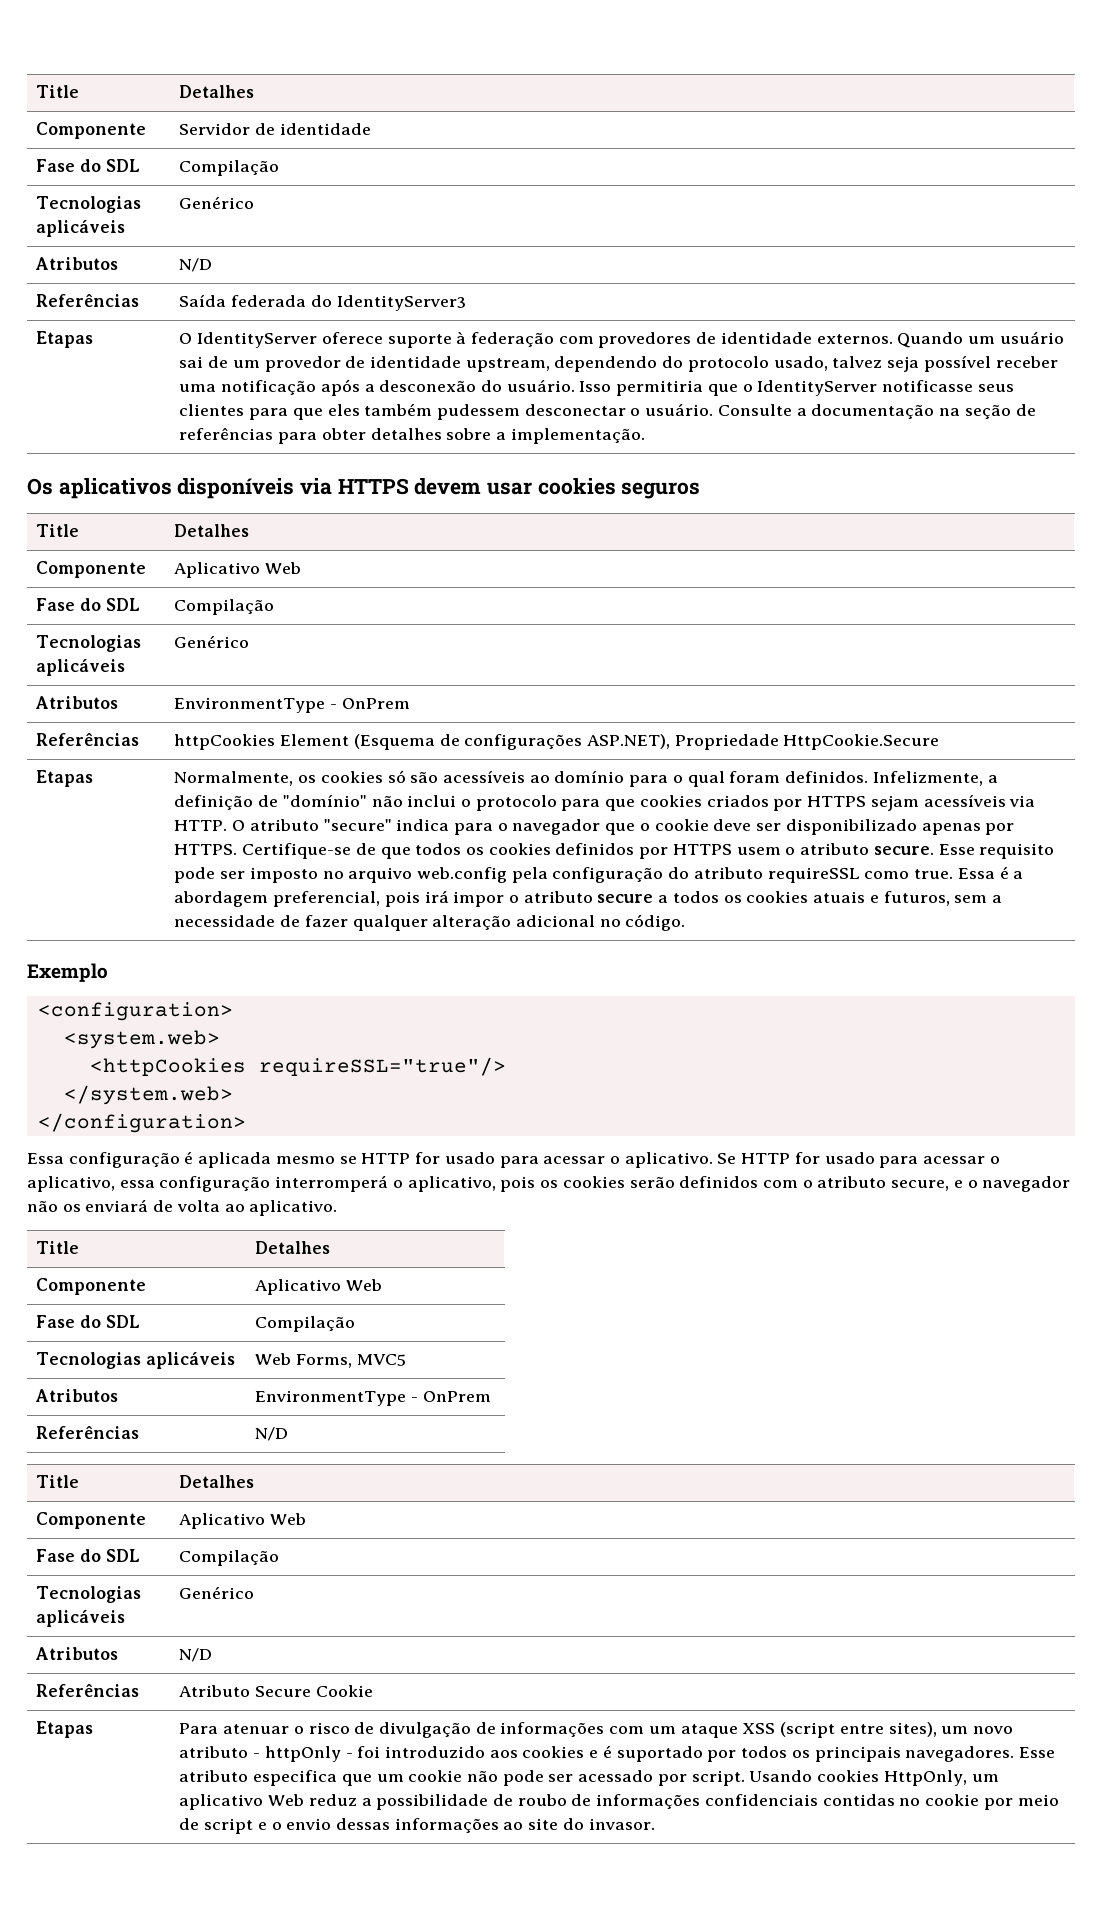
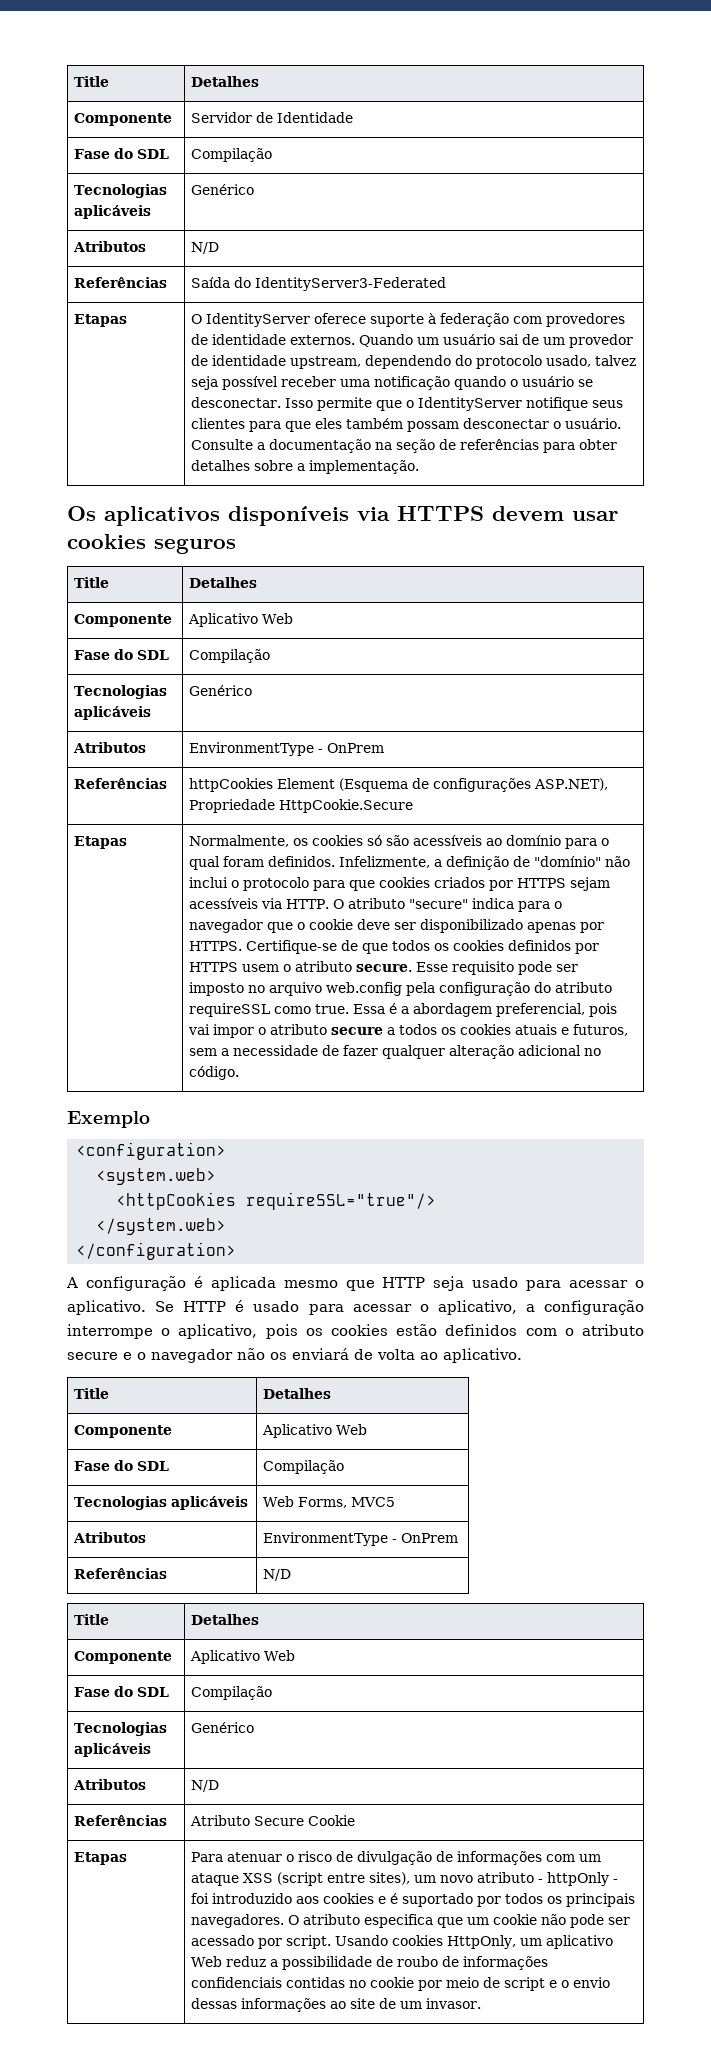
- Componente | Servidor de identidade
+ Componente | Servidor de Identidade
- Referências | Saída federada do IdentityServer3
+ Referências | Saída do IdentityServer3-Federated
- Quando um usuário sai de um provedor de identidade upstream, dependendo do protocolo usado, talvez seja possível receber uma notificação após a desconexão do usuário. Isso permitiria que o IdentityServer notificasse seus clientes para que eles também pudessem desconectar o usuário.
+ Quando um usuário sai de um provedor de identidade upstream, dependendo do protocolo usado, talvez seja possível receber uma notificação quando o usuário se desconectar. Isso permite que o IdentityServer notifique seus clientes para que eles também possam desconectar o usuário.
- Essa é a abordagem preferencial, pois irá impor o atributo secure a todos os cookies atuais e futuros, sem a necessidade de fazer qualquer alteração adicional no código.
+ Essa é a abordagem preferencial, pois vai impor o atributo secure a todos os cookies atuais e futuros, sem a necessidade de fazer qualquer alteração adicional no código.
- Essa configuração é aplicada mesmo se HTTP for usado para acessar o aplicativo.
+ A configuração é aplicada mesmo que HTTP seja usado para acessar o aplicativo.
- Se HTTP for usado para acessar o aplicativo, essa configuração interromperá o aplicativo, pois os cookies serão definidos com o atributo secure, e o navegador não os enviará de volta ao aplicativo.
+ Se HTTP é usado para acessar o aplicativo, a configuração interrompe o aplicativo, pois os cookies estão definidos com o atributo secure e o navegador não os enviará de volta ao aplicativo.
- Esse atributo especifica que um cookie não pode ser acessado por script.
+ O atributo especifica que um cookie não pode ser acessado por script.
- Usando cookies HttpOnly, um aplicativo Web reduz a possibilidade de roubo de informações confidenciais contidas no cookie por meio de script e o envio dessas informações ao site do invasor.
+ Usando cookies HttpOnly, um aplicativo Web reduz a possibilidade de roubo de informações confidenciais contidas no cookie por meio de script e o envio dessas informações ao site de um invasor.

